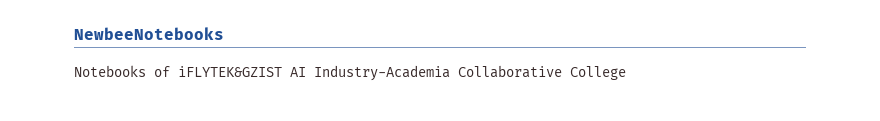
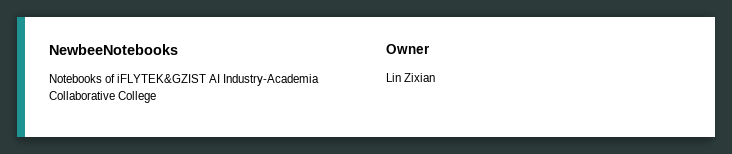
+ Owner
+ Lin Zixian

